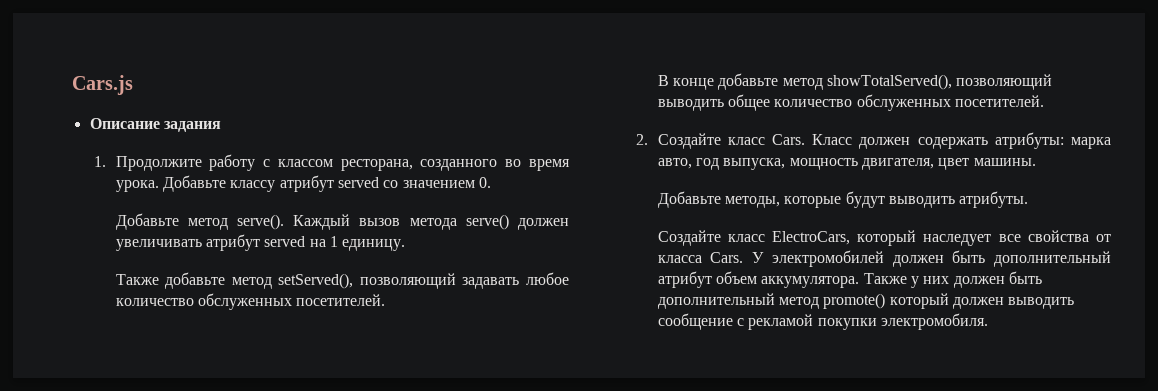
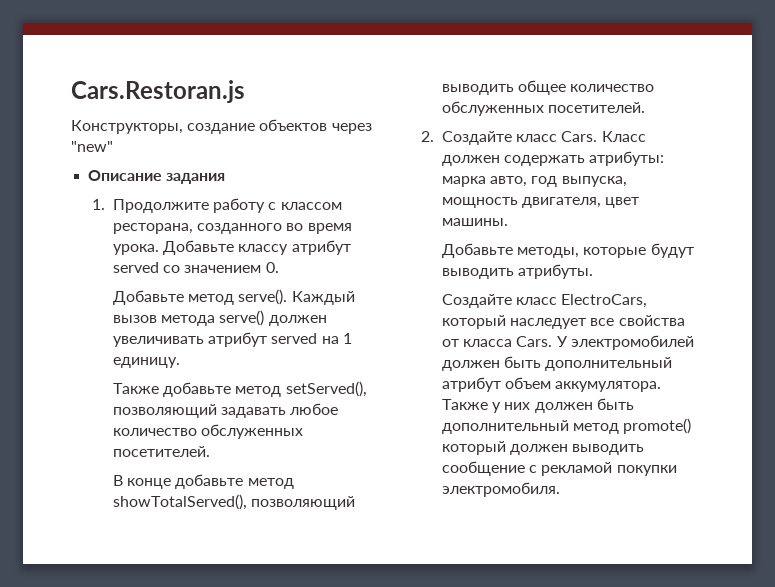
- Cars.js
+ Cars.Restoran.js
+ Конструкторы, создание объектов через "new"

